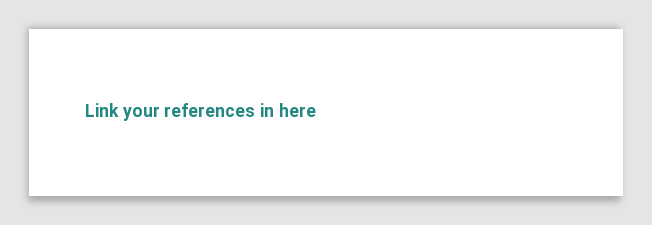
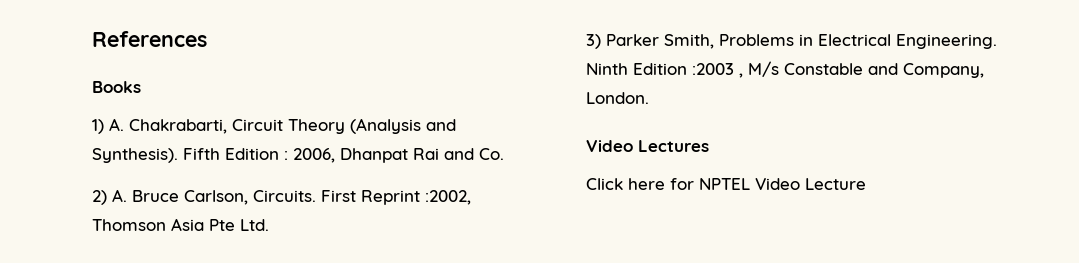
- Link your references in here
+ References
+ Books
+ 1) A. Chakrabarti, Circuit Theory (Analysis and Synthesis). Fifth Edition : 2006, Dhanpat Rai and Co.
+ 2) A. Bruce Carlson, Circuits. First Reprint :2002, Thomson Asia Pte Ltd.
+ 3) Parker Smith, Problems in Electrical Engineering. Ninth Edition :2003 , M/s Constable and Company, London.
+ Video Lectures
+ Click here for NPTEL Video Lecture

